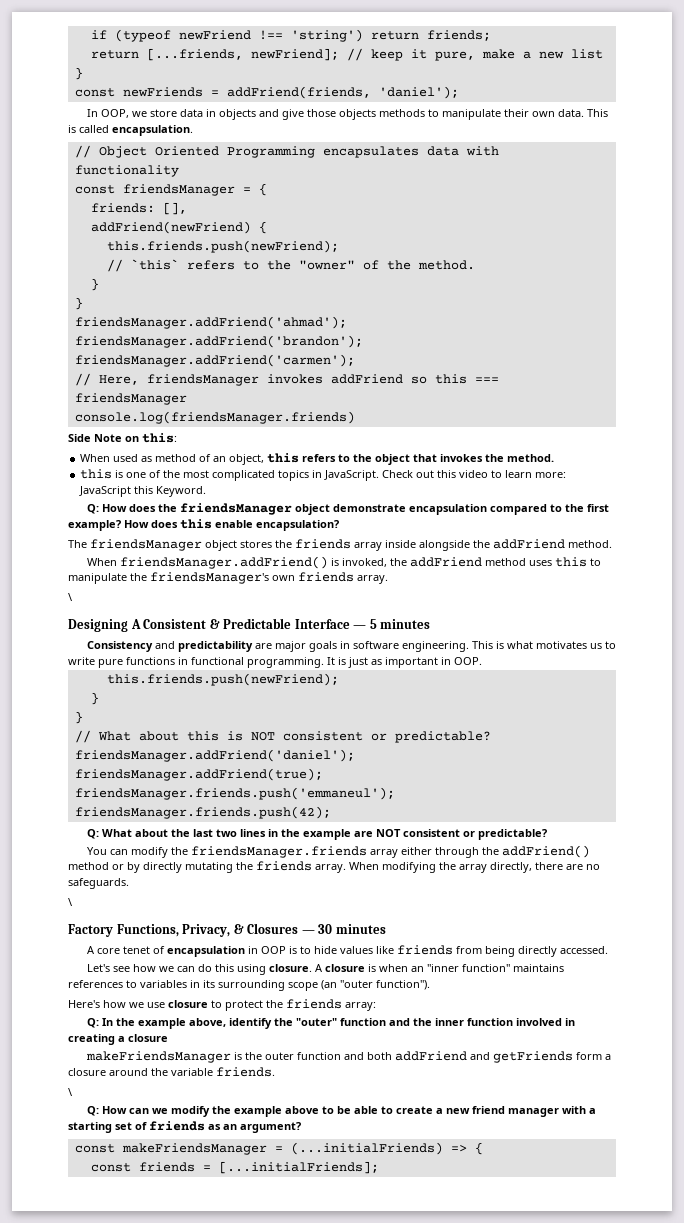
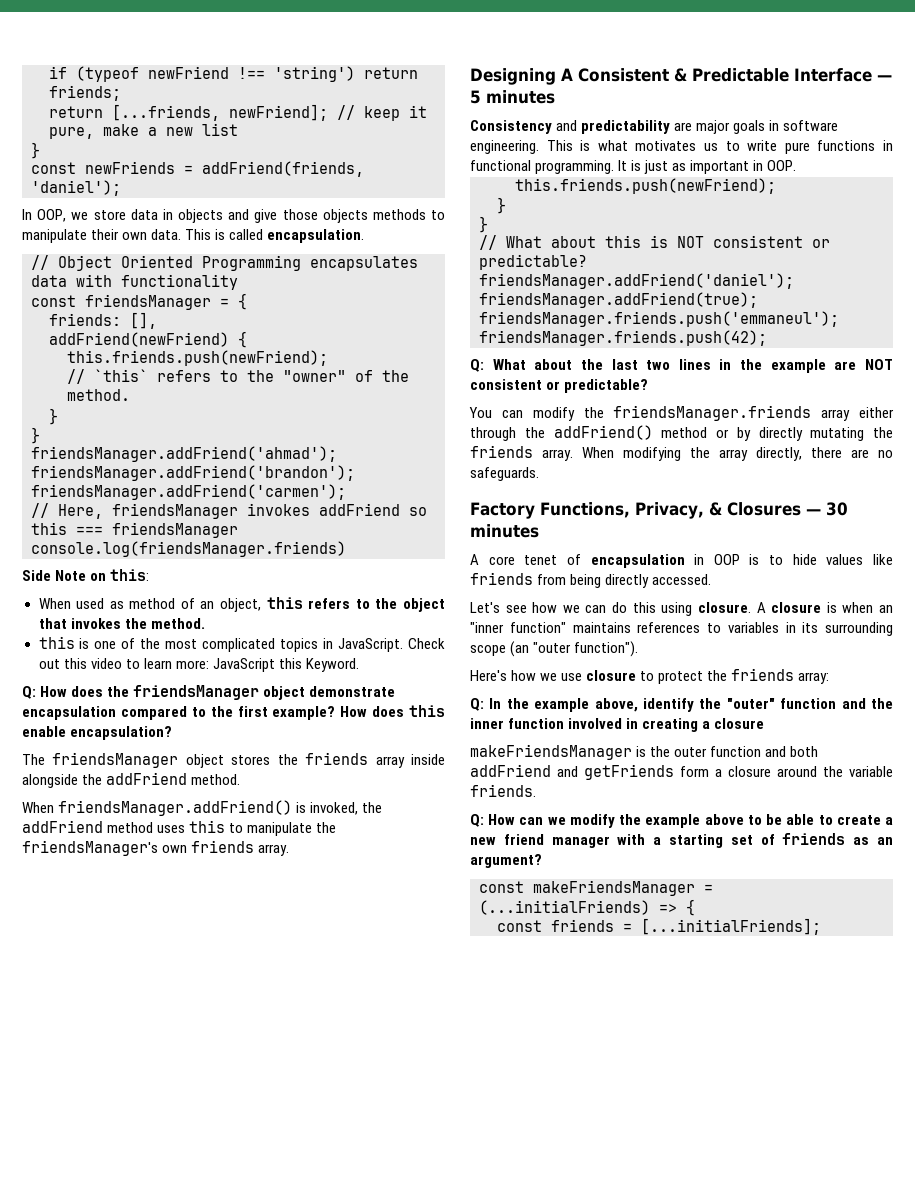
  When friendsManager.addFriend() is invoked, the addFriend method uses this to manipulate the friendsManager's own friends array.
- \
  When modifying the array directly, there are no safeguards.
- \
  makeFriendsManager is the outer function and both addFriend and getFriends form a closure around the variable friends.
- \

